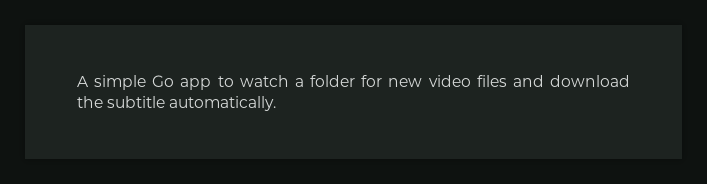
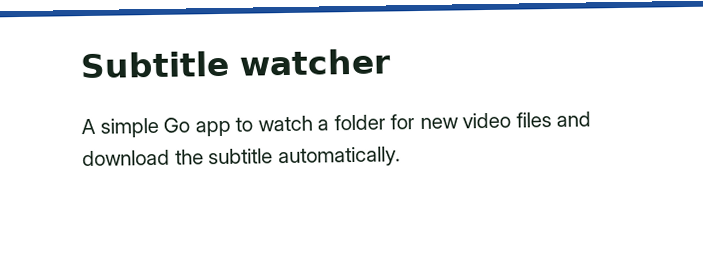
+ Subtitle watcher

